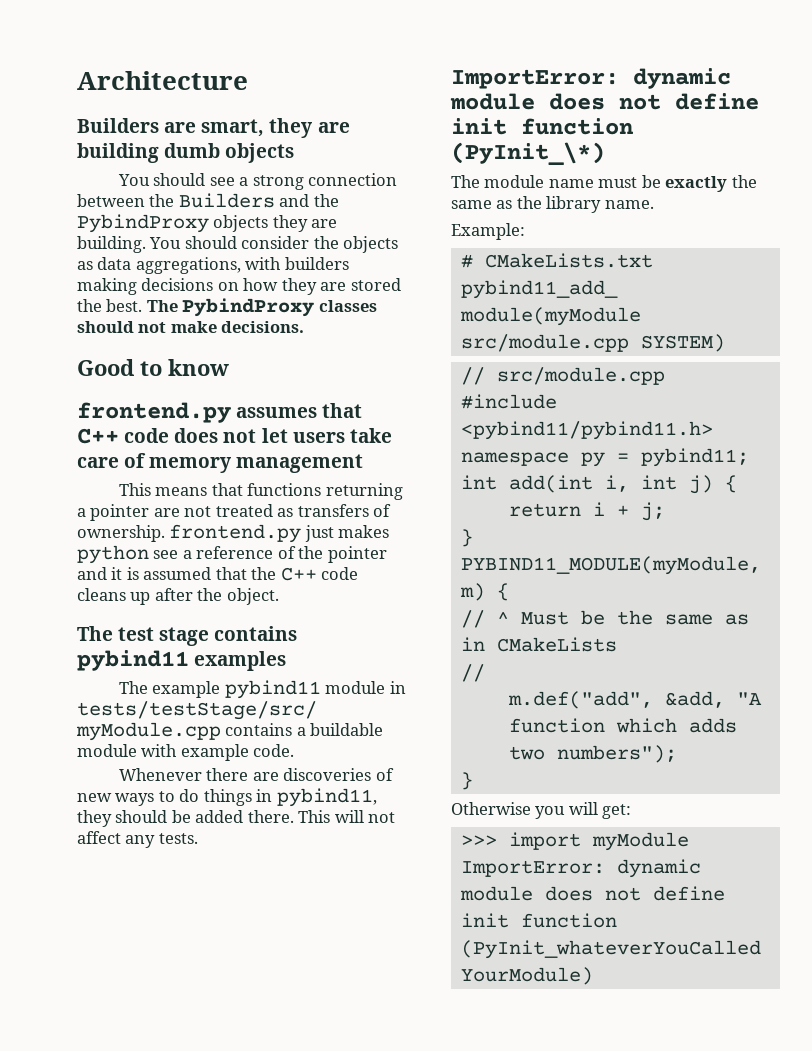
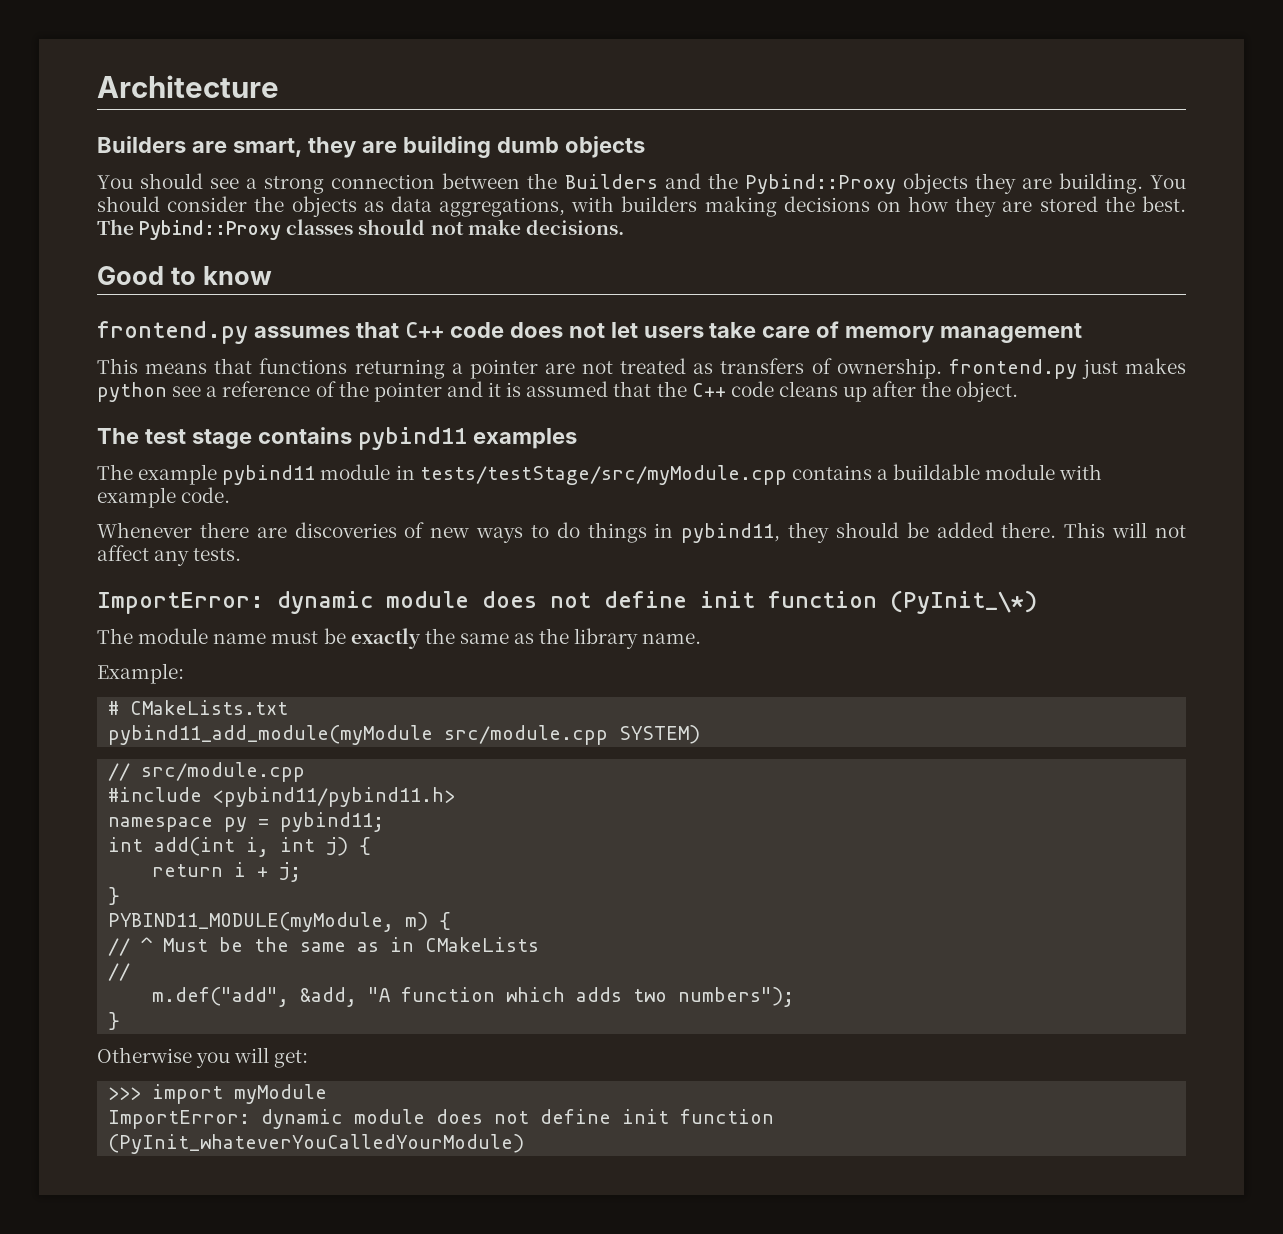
- You should see a strong connection between the Builders and the PybindProxy objects they are building.
+ You should see a strong connection between the Builders and the Pybind::Proxy objects they are building.
- The PybindProxy classes should not make decisions.
+ The Pybind::Proxy classes should not make decisions.

